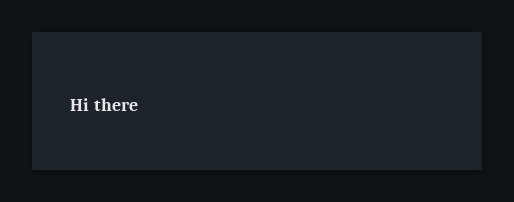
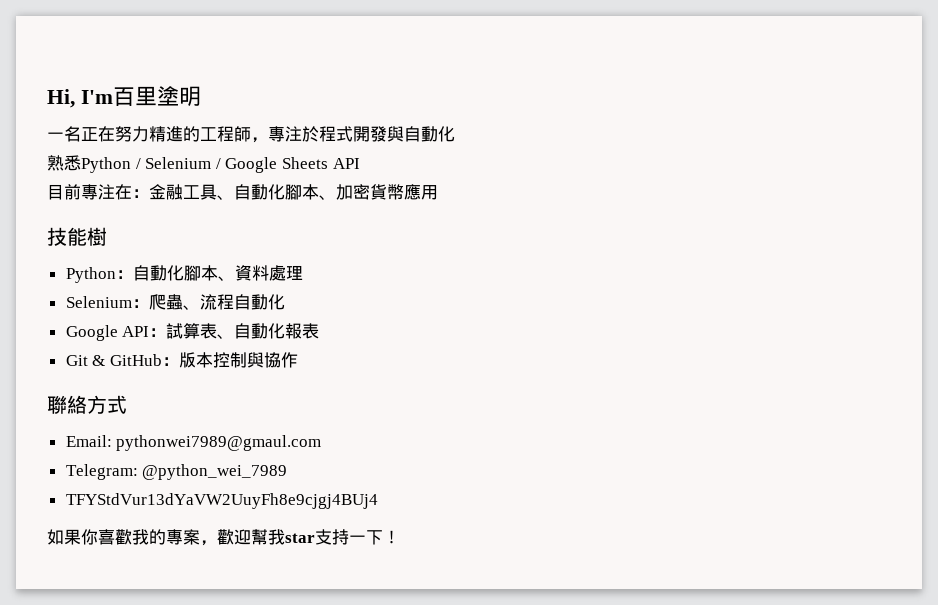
- Hi there
+ Hi, I'm百里塗明
+ 一名正在努力精進的工程師，專注於程式開發與自動化
+ 熟悉Python / Selenium / Google Sheets API
+ 目前專注在：金融工具、自動化腳本、加密貨幣應用
+ 技能樹
+ Python：自動化腳本、資料處理
+ Selenium：爬蟲、流程自動化
+ Google API：試算表、自動化報表
+ Git & GitHub：版本控制與協作
+ 聯絡方式
+ Email: pythonwei7989@gmaul.com
+ Telegram: @python_wei_7989
+ TFYStdVur13dYaVW2UuyFh8e9cjgj4BUj4
+ 如果你喜歡我的專案，歡迎幫我star支持一下！

